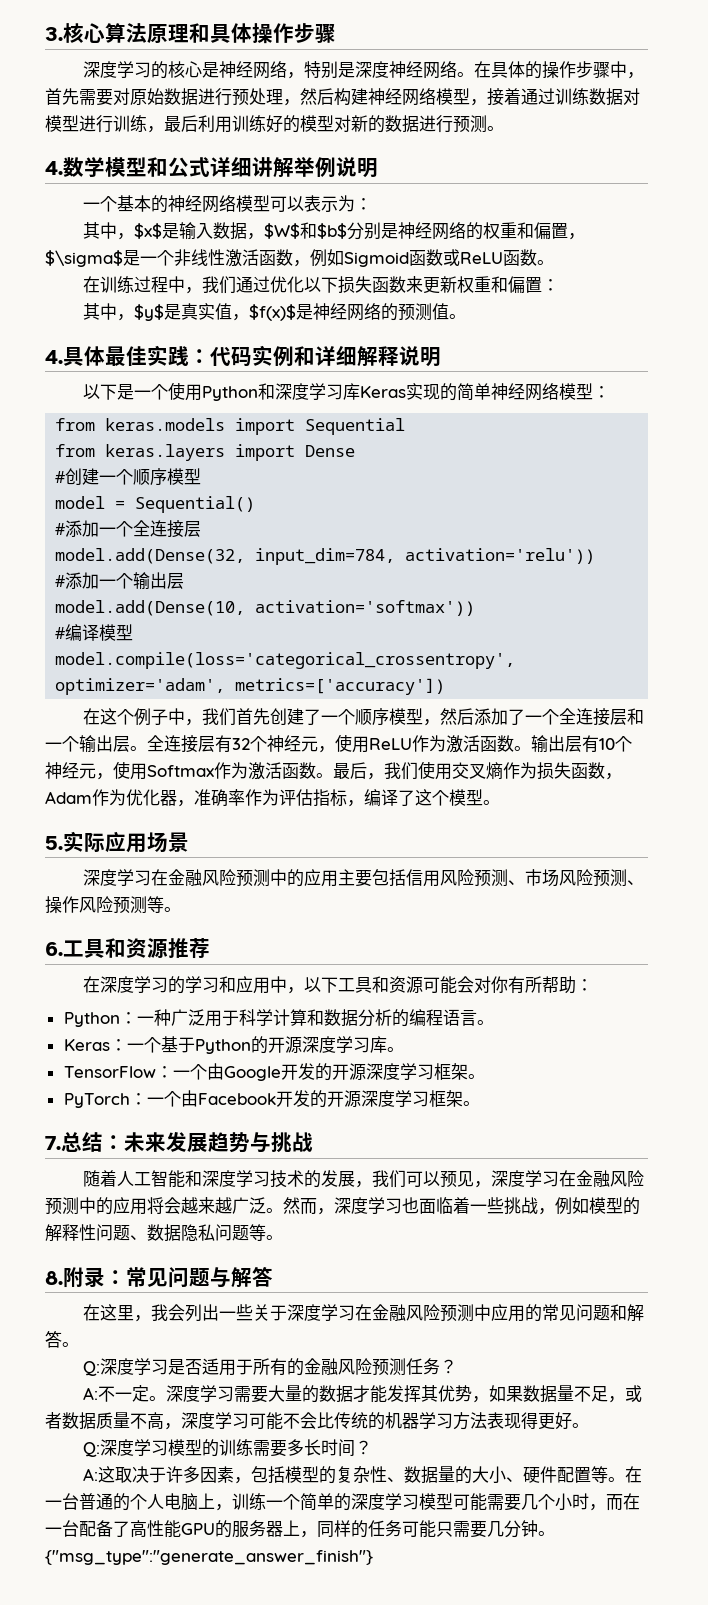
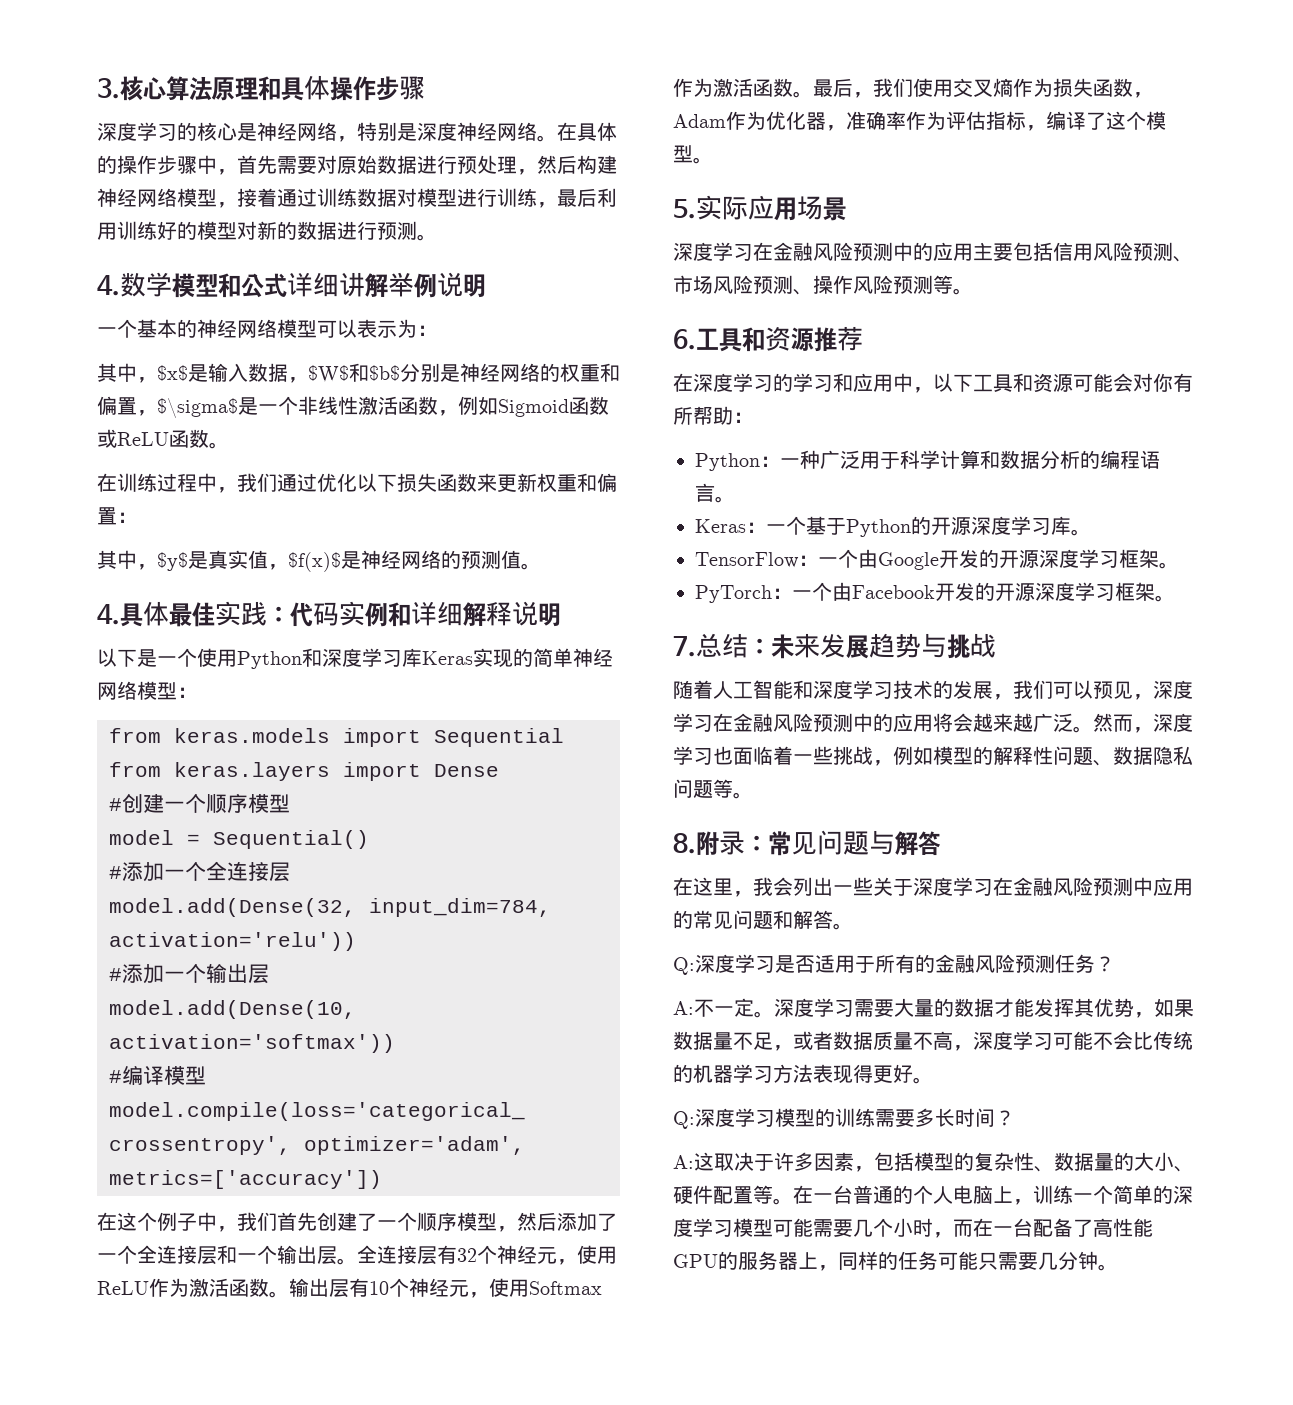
- {"msg_type":"generate_answer_finish"}

